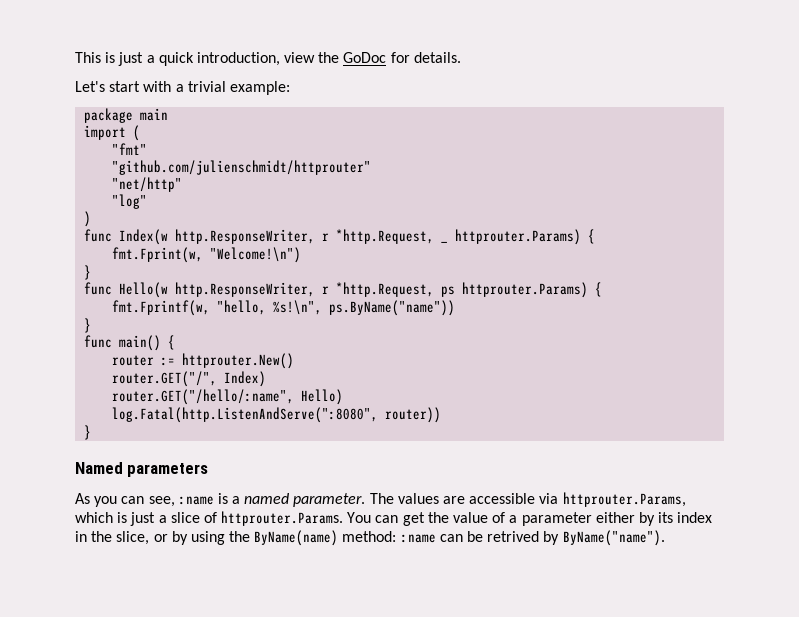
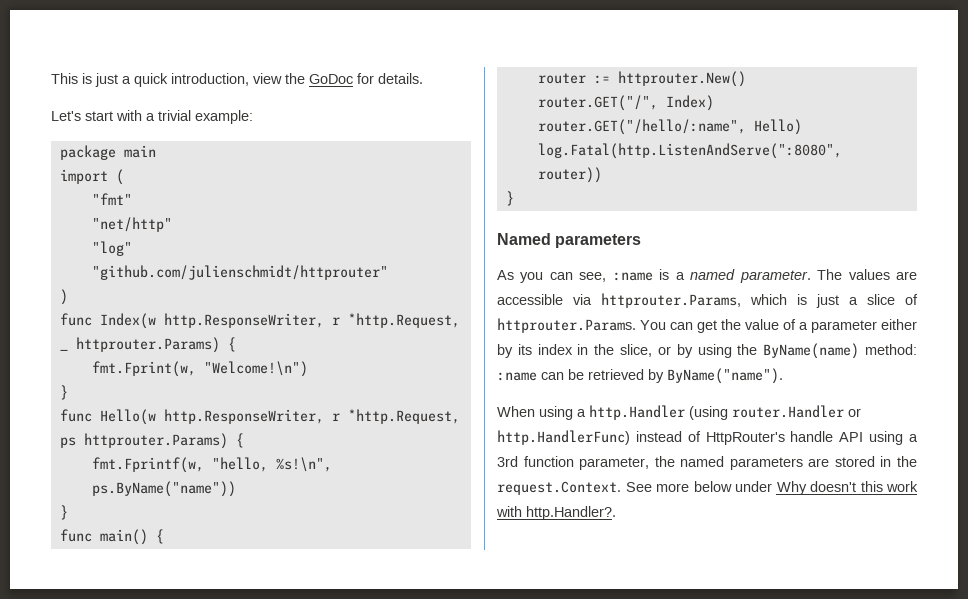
- "github.com/julienschmidt/httprouter"
+ "github.com/julienschmidt/httprouter"
- The values are accessible via httprouter.Params, which is just a slice of httprouter.Params. You can get the value of a parameter either by its index in the slice, or by using the ByName(name) method: :name can be retrived by ByName("name").
+ The values are accessible via httprouter.Params, which is just a slice of httprouter.Params. You can get the value of a parameter either by its index in the slice, or by using the ByName(name) method: :name can be retrieved by ByName("name").
+ When using a http.Handler (using router.Handler or http.HandlerFunc) instead of HttpRouter's handle API using a 3rd function parameter, the named parameters are stored in the request.Context. See more below under Why doesn't this work with http.Handler?.

